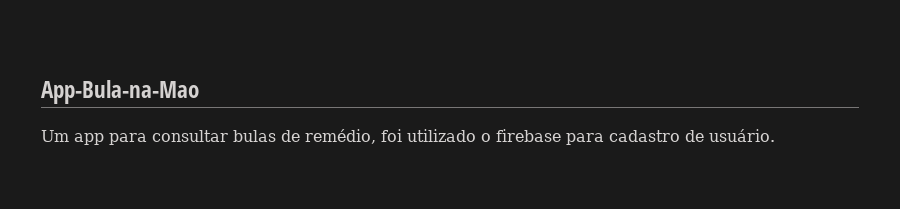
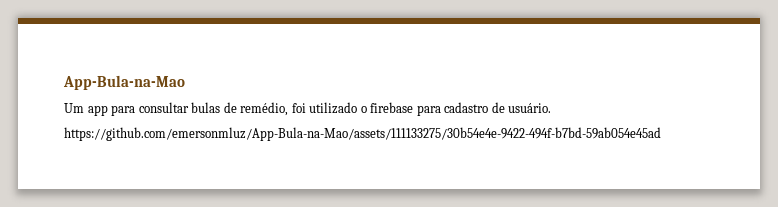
+ https://github.com/emersonmluz/App-Bula-na-Mao/assets/111133275/30b54e4e-9422-494f-b7bd-59ab054e45ad

